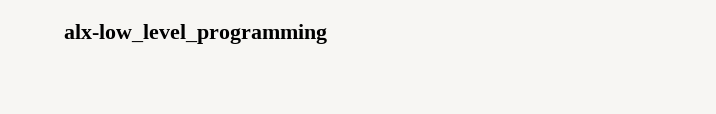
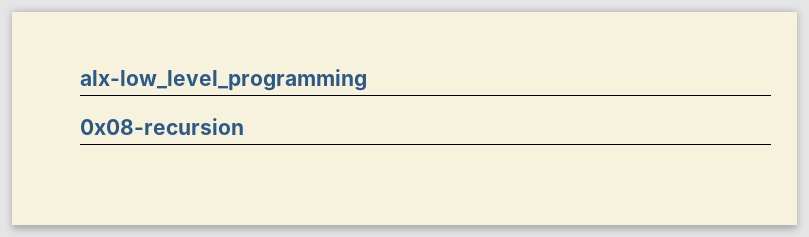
+ 0x08-recursion

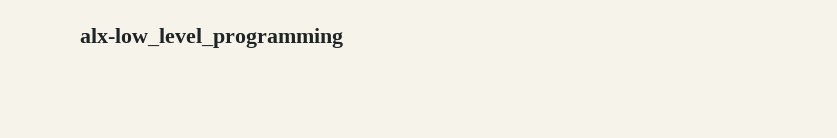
- 0x08-recursion

